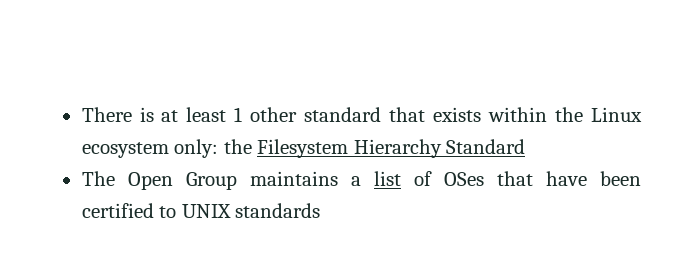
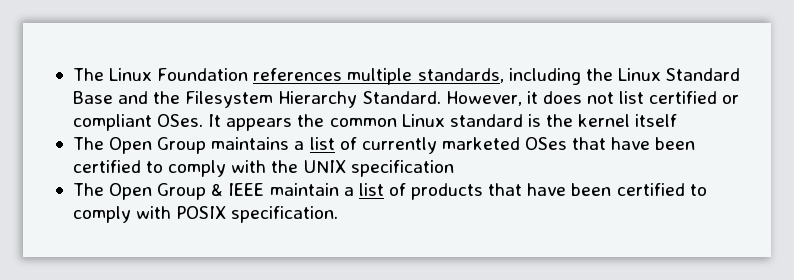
- There is at least 1 other standard that exists within the Linux ecosystem only: the Filesystem Hierarchy Standard
+ The Linux Foundation references multiple standards, including the Linux Standard Base and the Filesystem Hierarchy Standard. However, it does not list certified or compliant OSes. It appears the common Linux standard is the kernel itself
- The Open Group maintains a list of OSes that have been certified to UNIX standards
+ The Open Group maintains a list of currently marketed OSes that have been certified to comply with the UNIX specification
+ The Open Group & IEEE maintain a list of products that have been certified to comply with POSIX specification.

